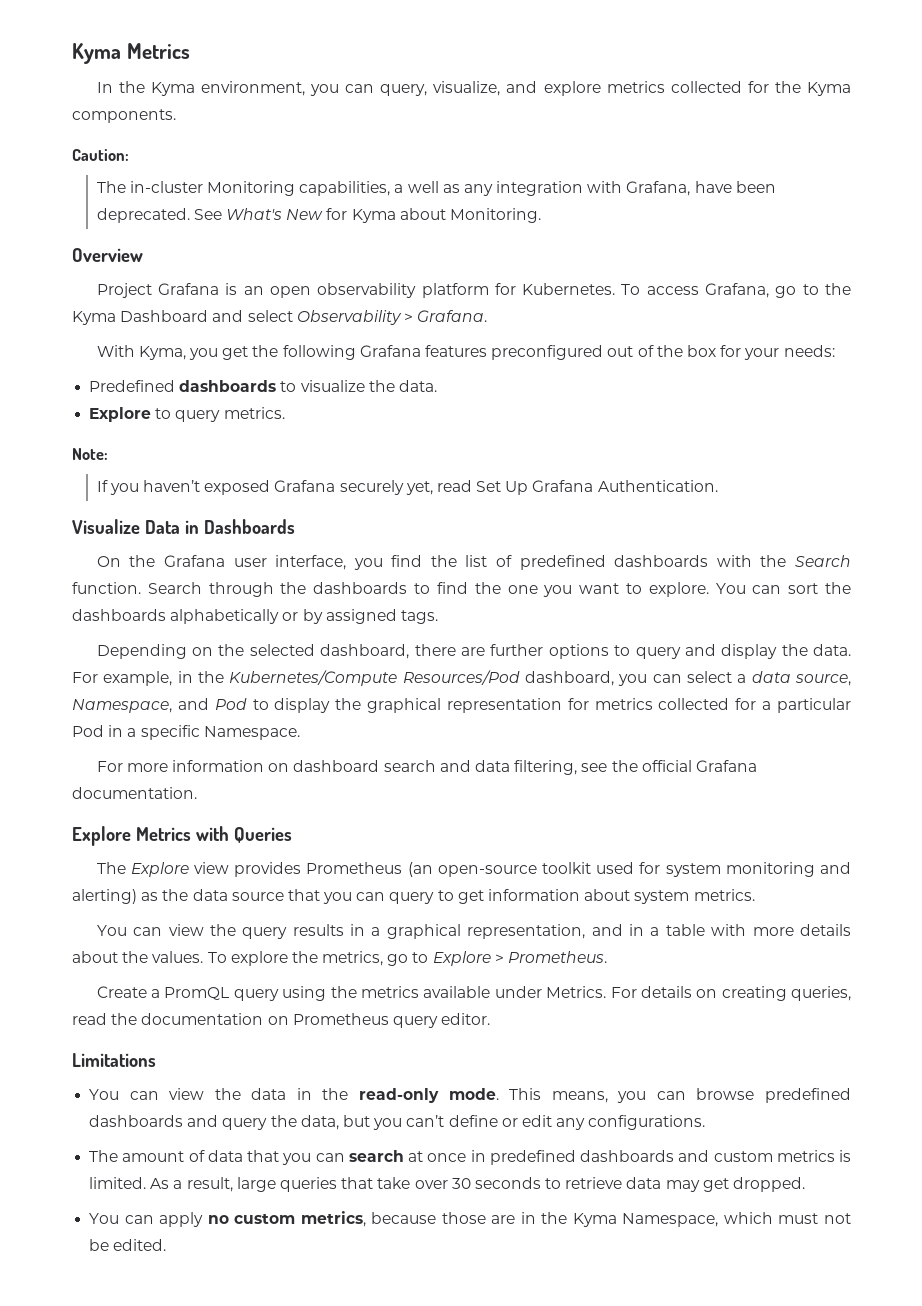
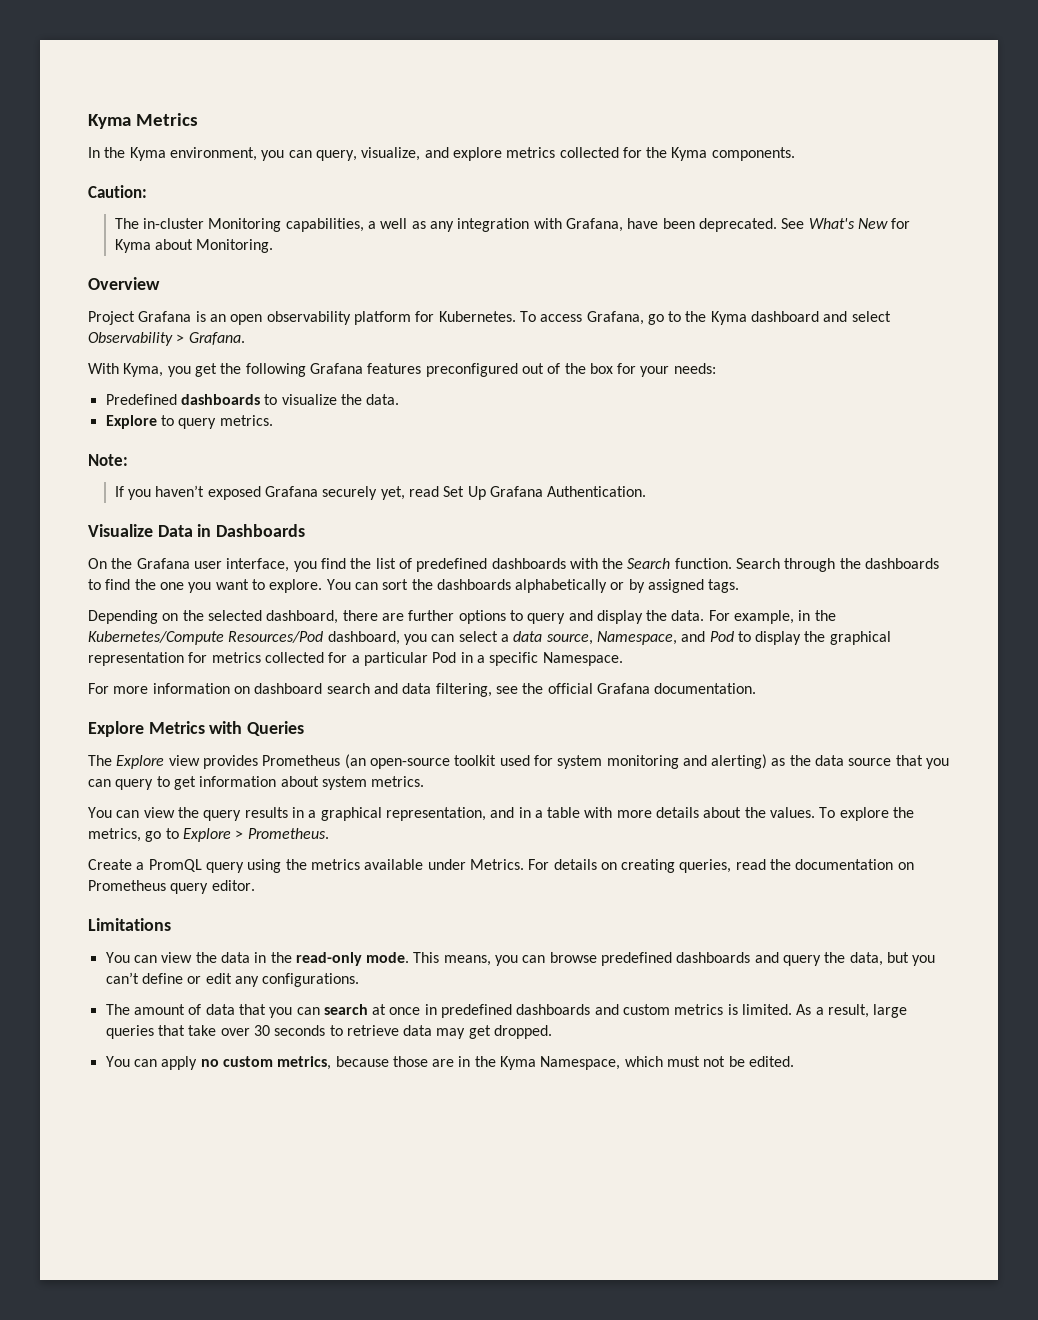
- To access Grafana, go to the Kyma Dashboard and select Observability > Grafana.
+ To access Grafana, go to the Kyma dashboard and select Observability > Grafana.

